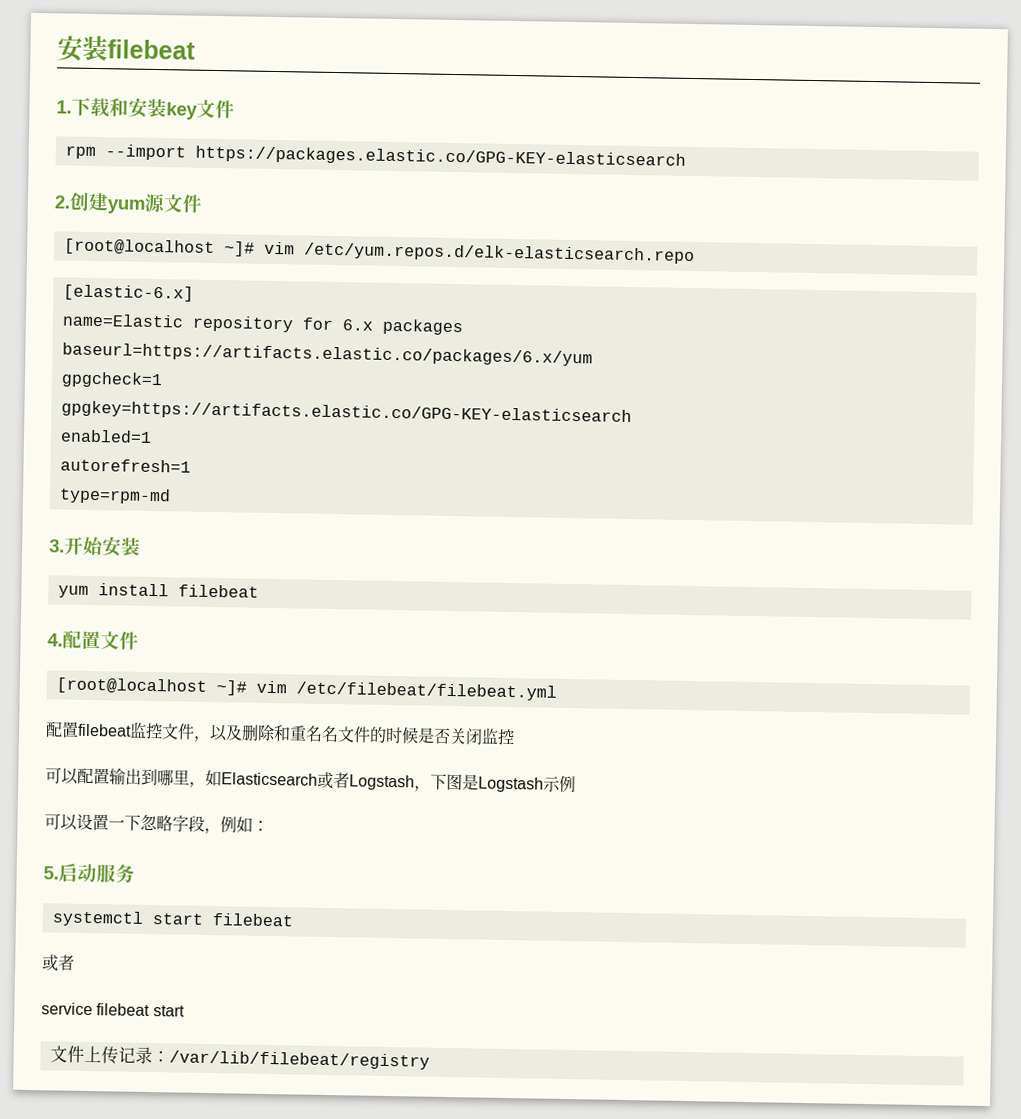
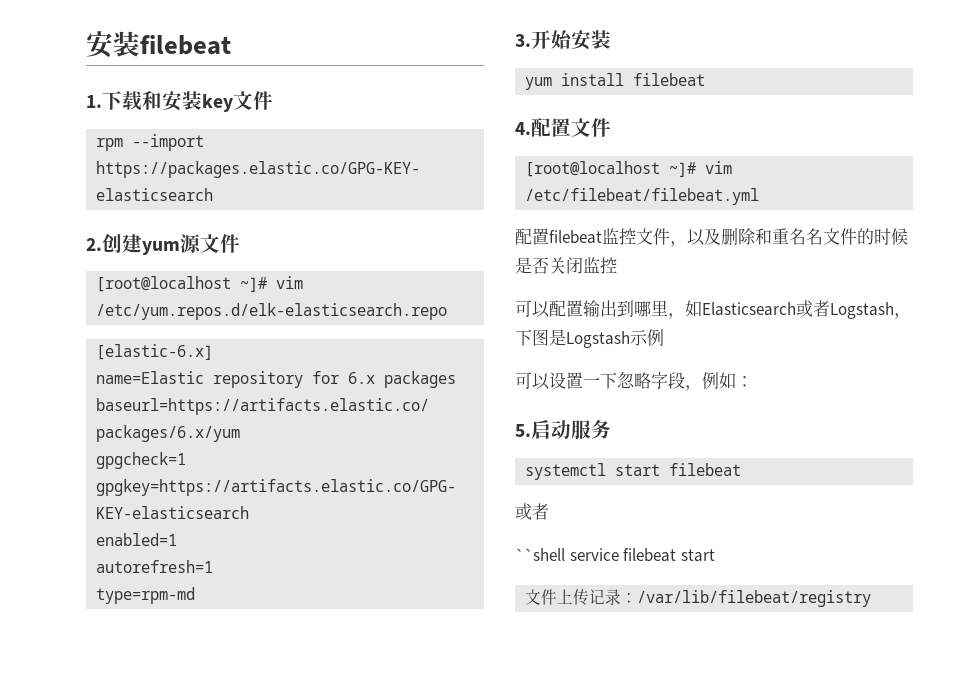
- service filebeat start
+ ``shell service filebeat start

